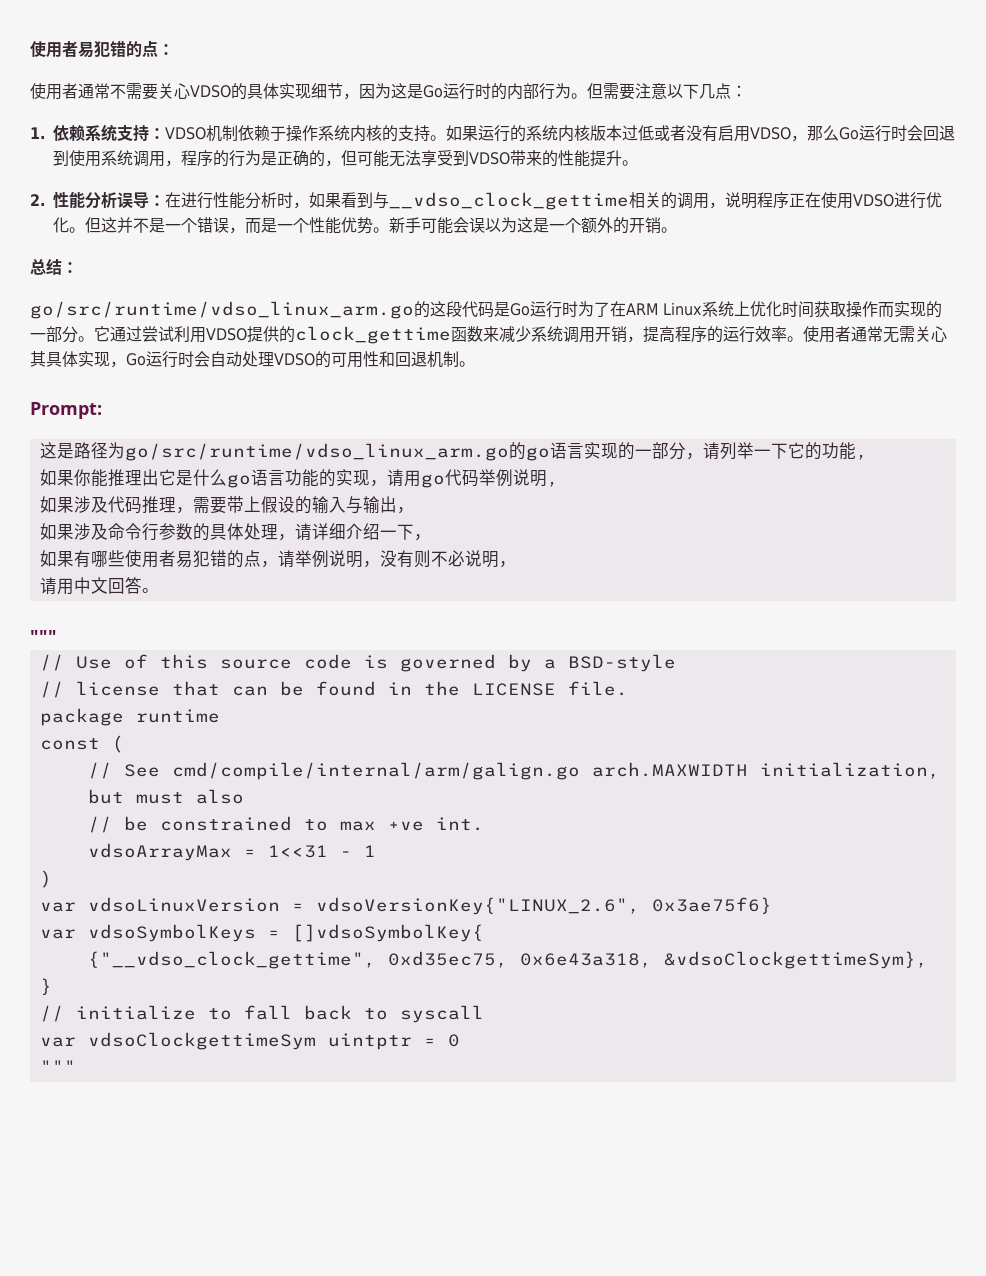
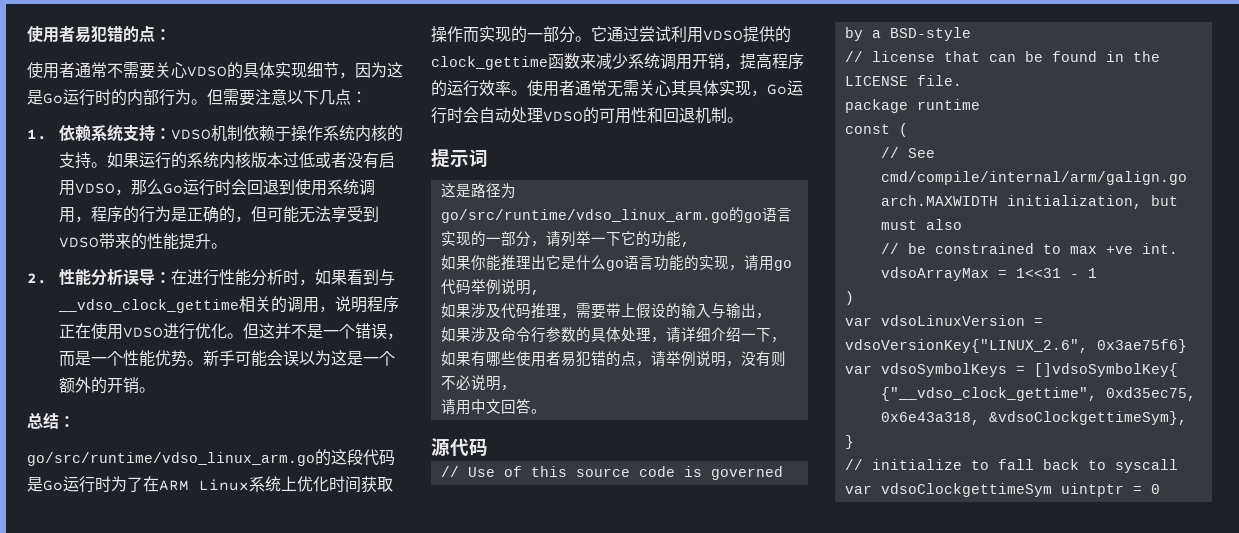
- Prompt:
+ 提示词
  请用中文回答。
- """
+ 源代码
  var vdsoClockgettimeSym uintptr = 0
- """

